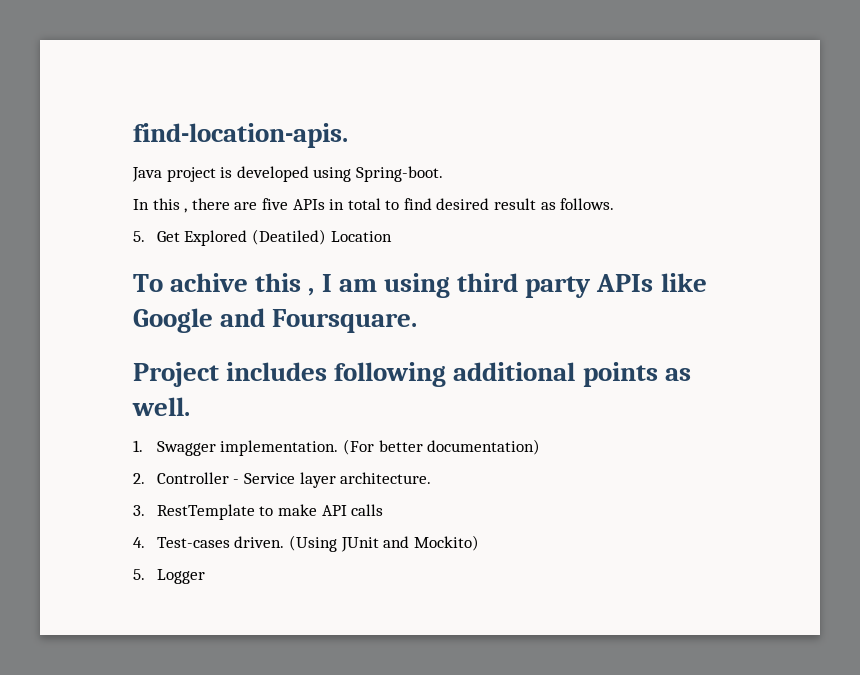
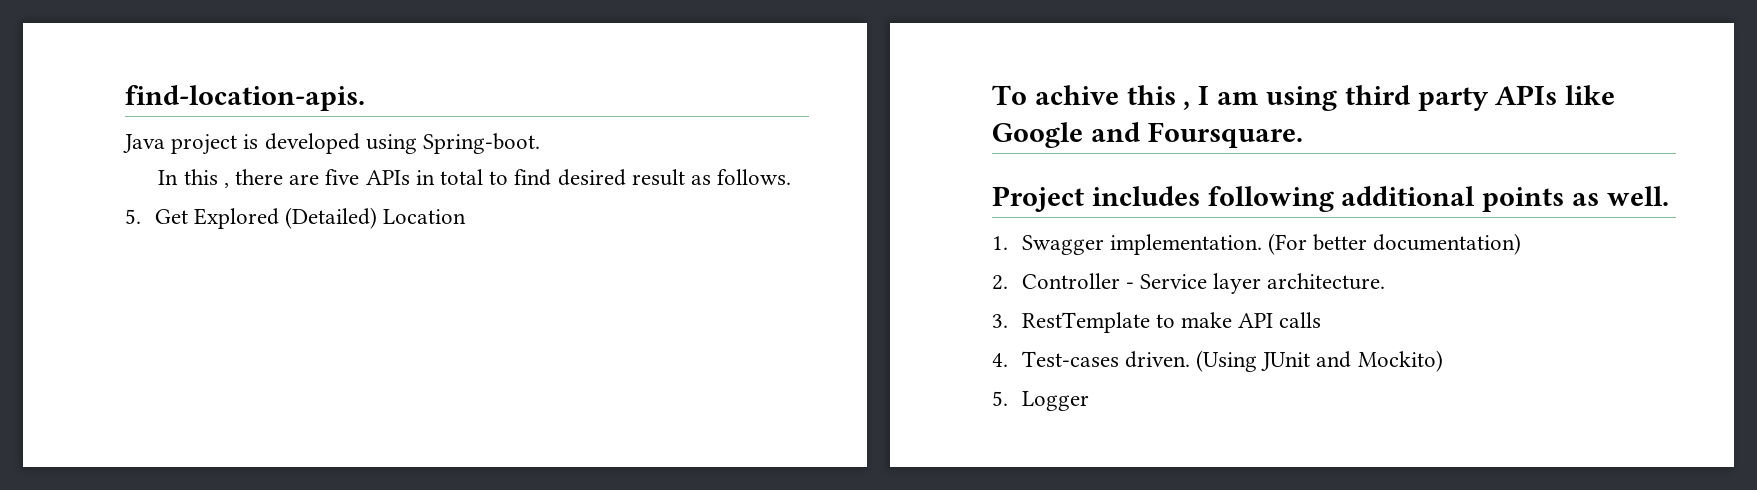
- 5. Get Explored (Deatiled) Location
+ 5. Get Explored (Detailed) Location

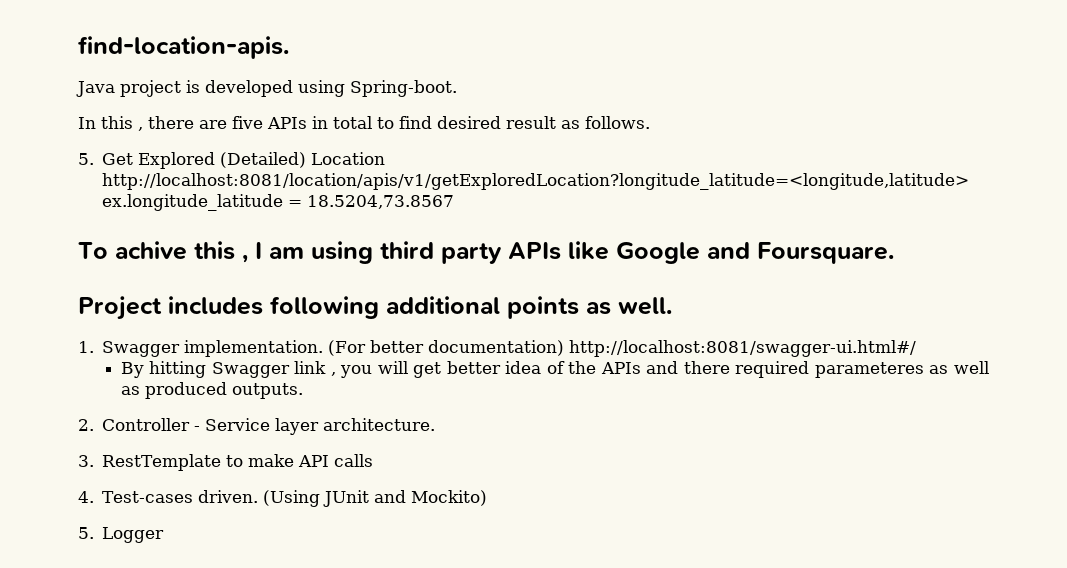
- 5. Get Explored (Detailed) Location
+ 5. Get Explored (Detailed) Location http://localhost:8081/location/apis/v1/getExploredLocation?longitude_latitude=<longitude,latitude> ex.longitude_latitude = 18.5204,73.8567
- (For better documentation)
+ (For better documentation) http://localhost:8081/swagger-ui.html#/
+ By hitting Swagger link , you will get better idea of the APIs and there required parameteres as well as produced outputs.

